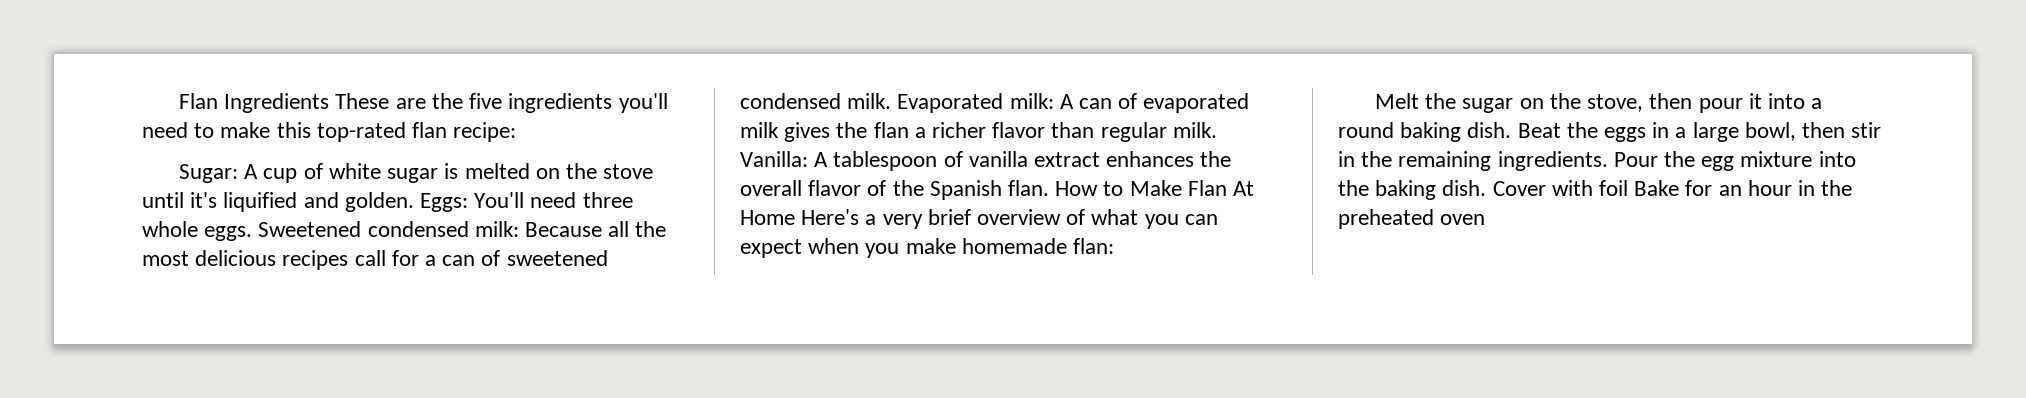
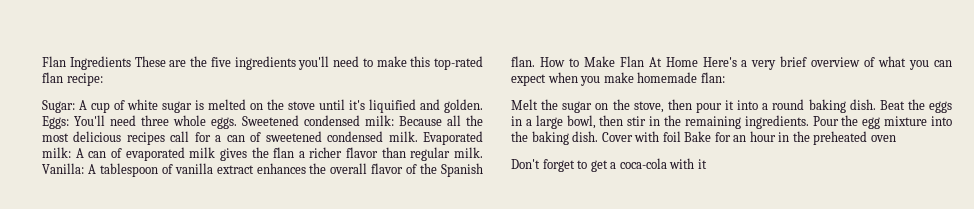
+ Don't forget to get a coca-cola with it

